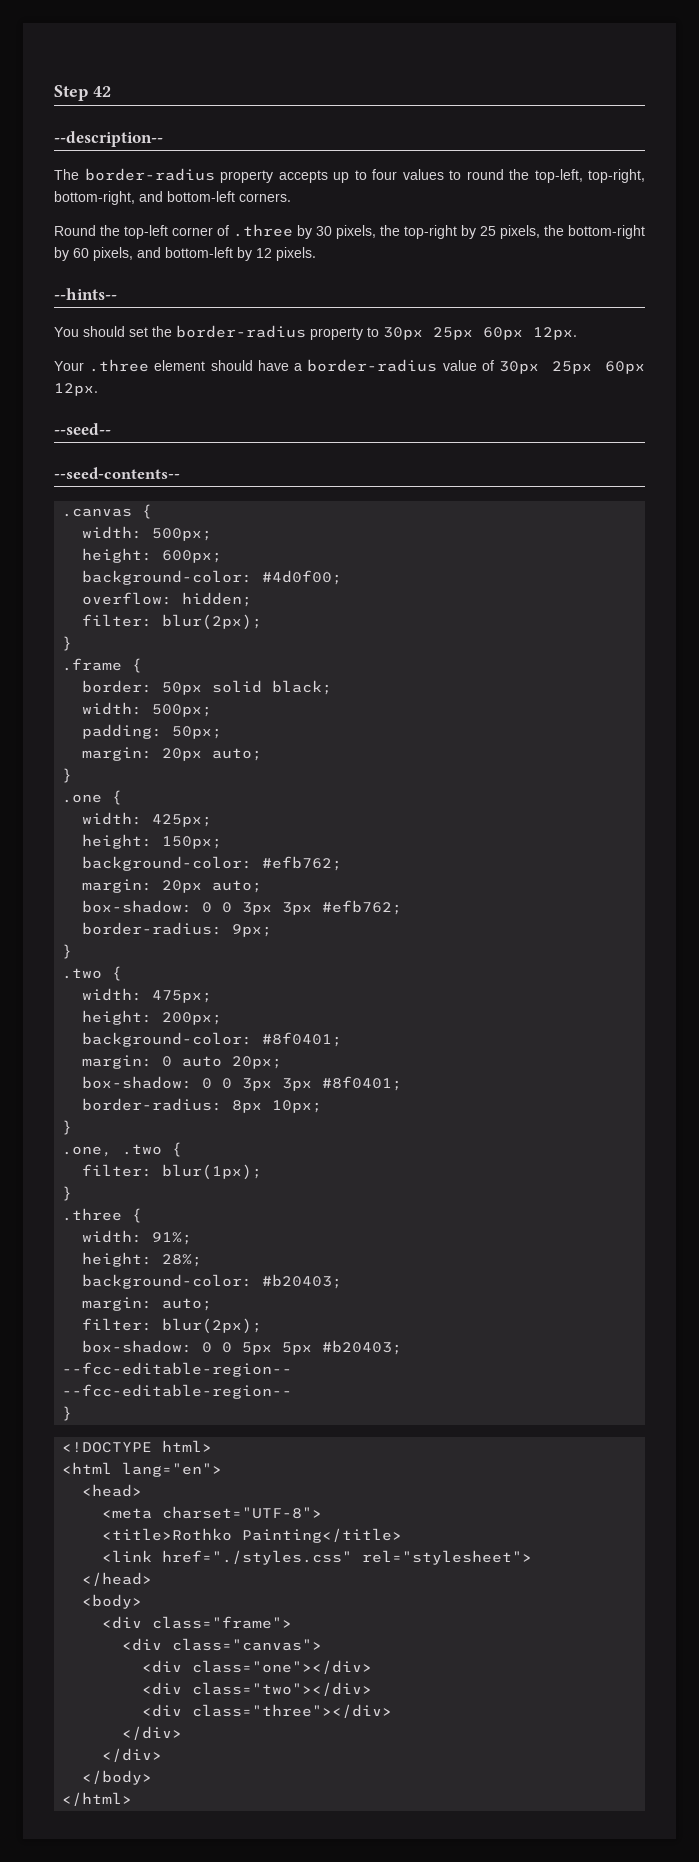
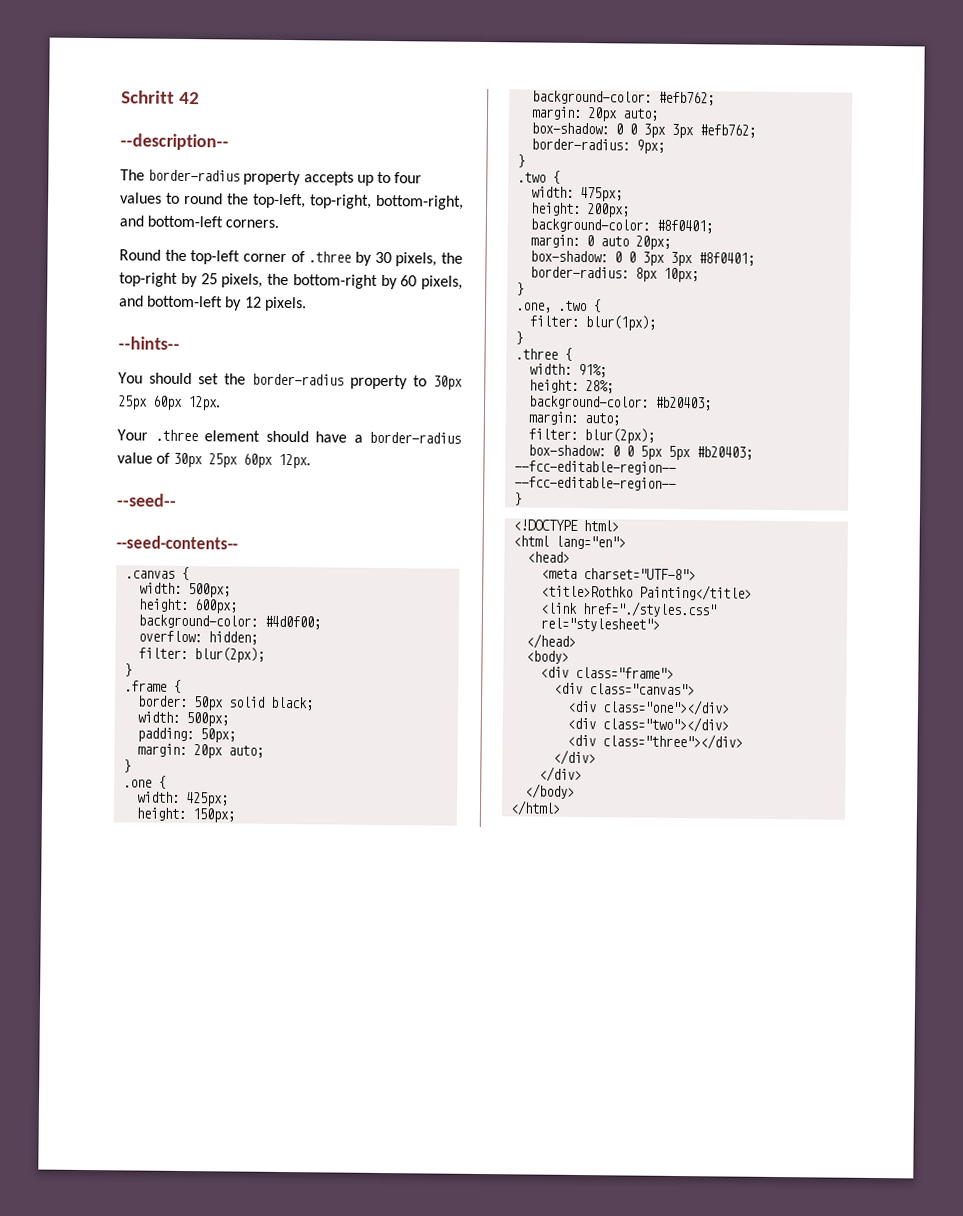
- Step 42
+ Schritt 42

